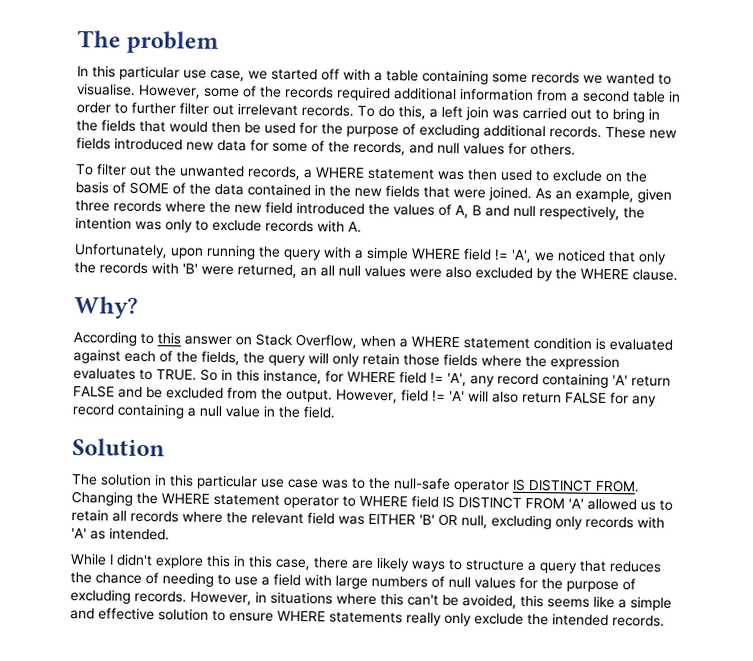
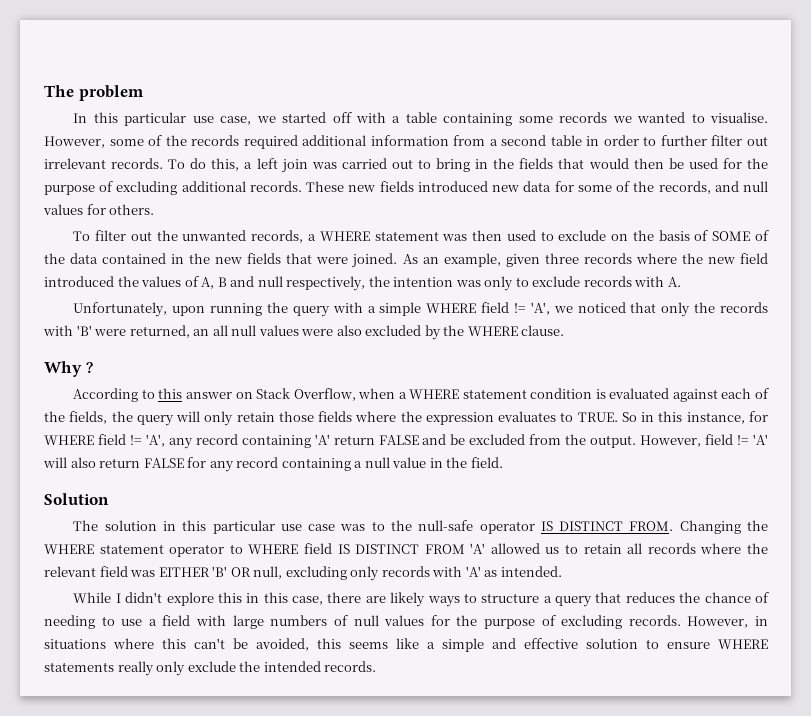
- Why?
+ Why ?

